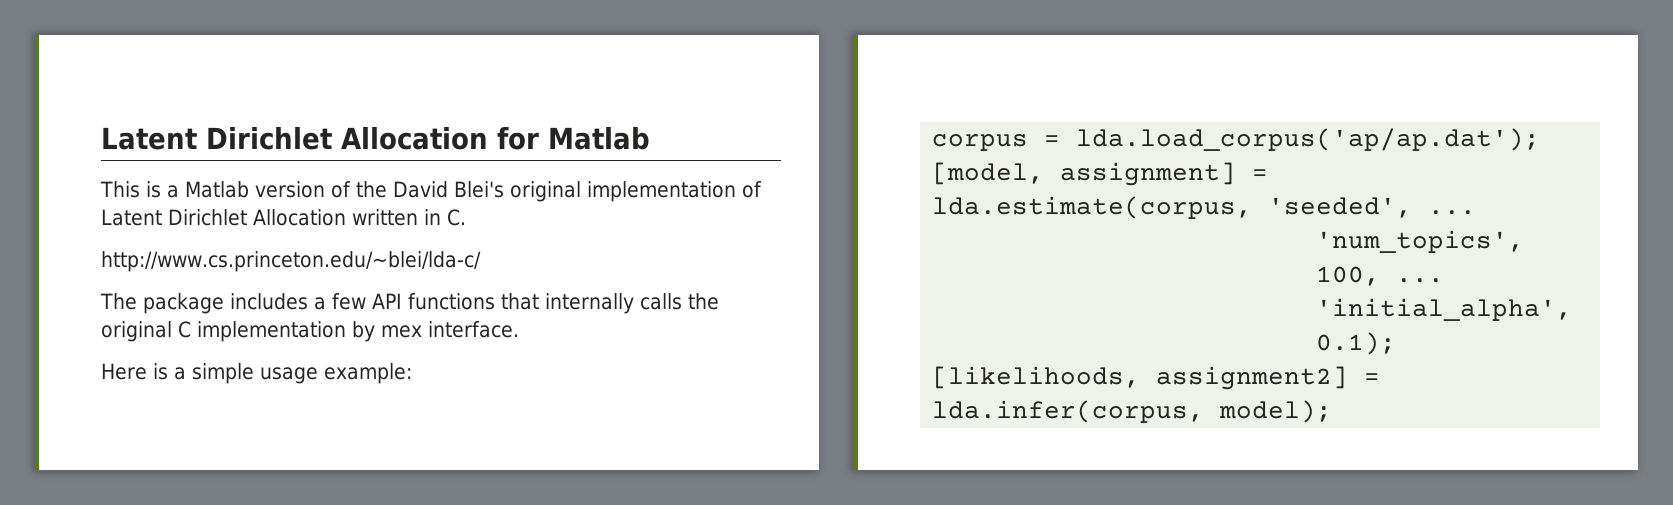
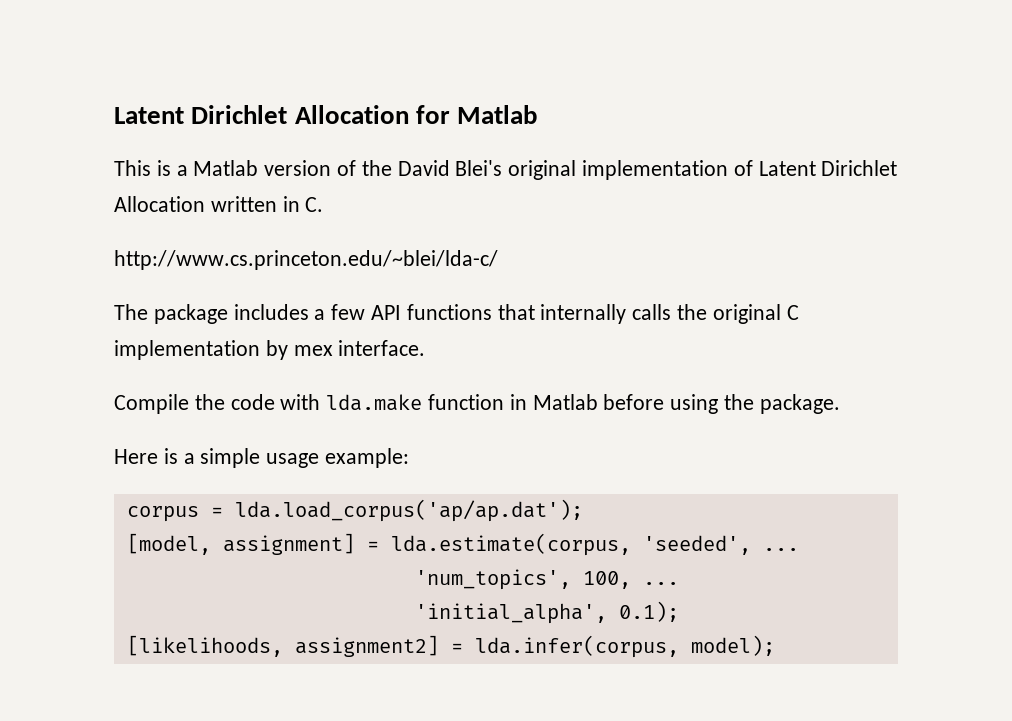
+ Compile the code with lda.make function in Matlab before using the package.

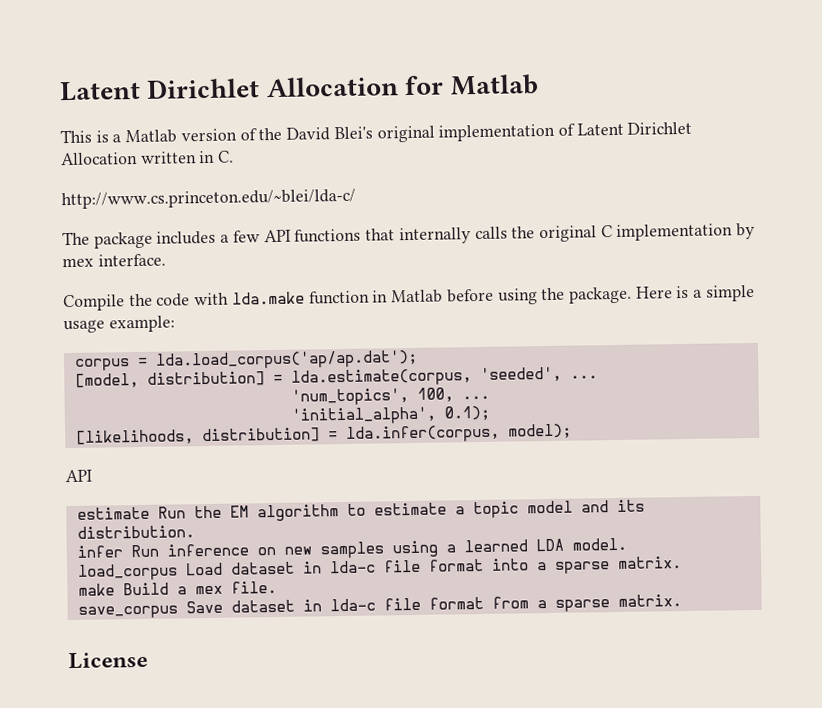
- Compile the code with lda.make function in Matlab before using the package.
- Here is a simple usage example:
+ Compile the code with lda.make function in Matlab before using the package. Here is a simple usage example:
- [model, assignment] = lda.estimate(corpus, 'seeded', ...
+ [model, distribution] = lda.estimate(corpus, 'seeded', ...
- [likelihoods, assignment2] = lda.infer(corpus, model);
+ [likelihoods, distribution] = lda.infer(corpus, model);
+ API
+ estimate Run the EM algorithm to estimate a topic model and its distribution.
+ infer Run inference on new samples using a learned LDA model.
+ load_corpus Load dataset in lda-c file format into a sparse matrix.
+ make Build a mex file.
+ save_corpus Save dataset in lda-c file format from a sparse matrix.
+ License

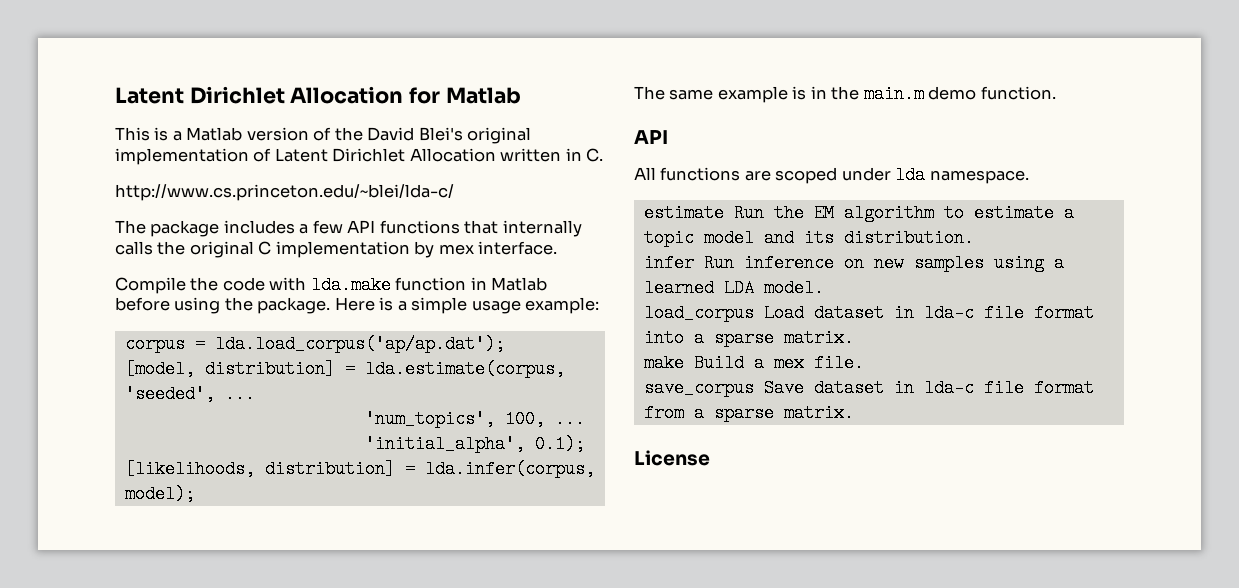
  [likelihoods, distribution] = lda.infer(corpus, model);
+ The same example is in the main.m demo function.
  API
+ All functions are scoped under lda namespace.

